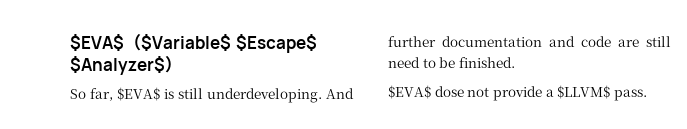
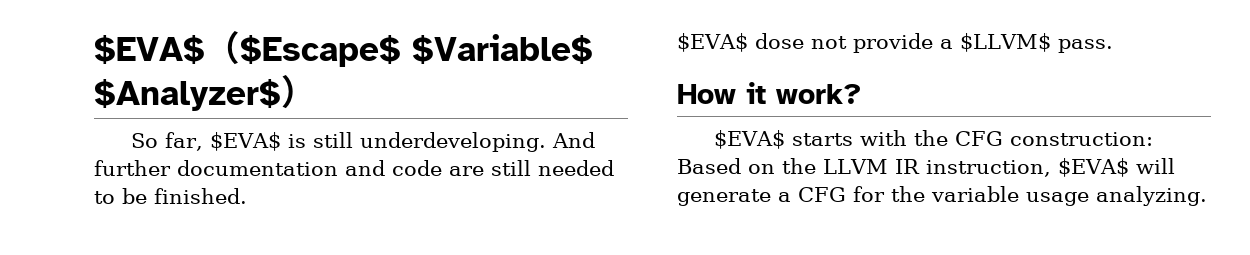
- $EVA$（$Variable$ $Escape$ $Analyzer$）
+ $EVA$（$Escape$ $Variable$ $Analyzer$）
- And further documentation and code are still need to be finished.
+ And further documentation and code are still needed to be finished.
+ How it work?
+ $EVA$ starts with the CFG construction: Based on the LLVM IR instruction, $EVA$ will generate a CFG for the variable usage analyzing.

